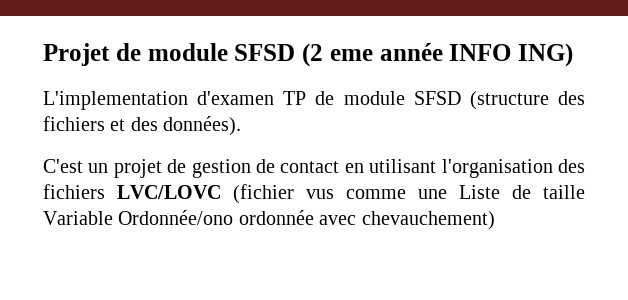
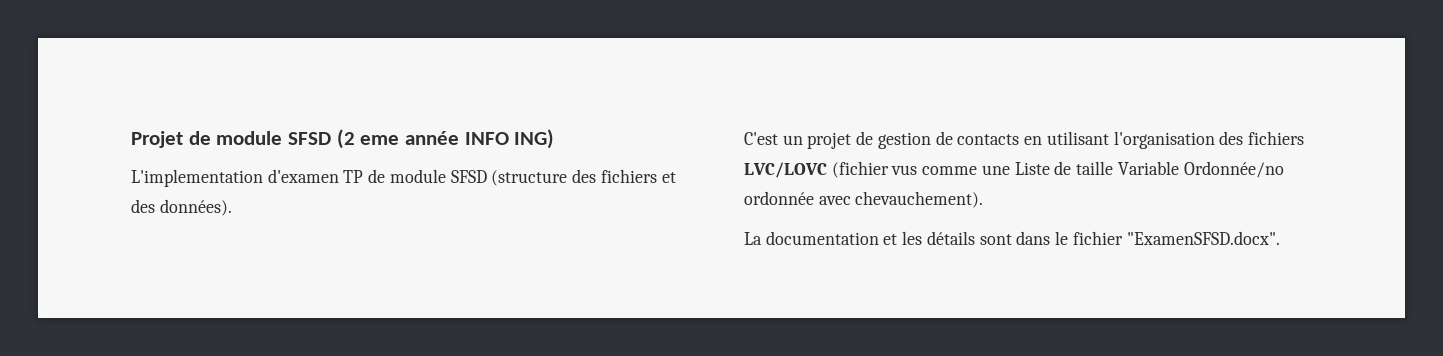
- C'est un projet de gestion de contact en utilisant l'organisation des fichiers LVC/LOVC (fichier vus comme une Liste de taille Variable Ordonnée/ono ordonnée avec chevauchement)
+ C'est un projet de gestion de contacts en utilisant l'organisation des fichiers LVC/LOVC (fichier vus comme une Liste de taille Variable Ordonnée/no ordonnée avec chevauchement).
+ La documentation et les détails sont dans le fichier "ExamenSFSD.docx".

